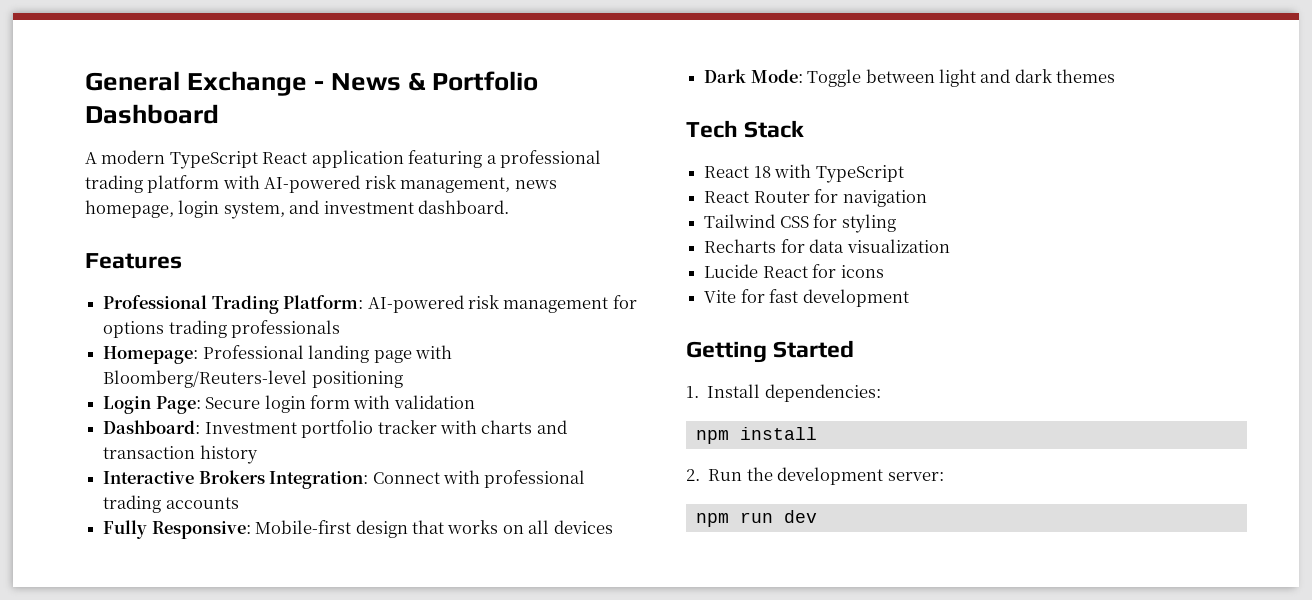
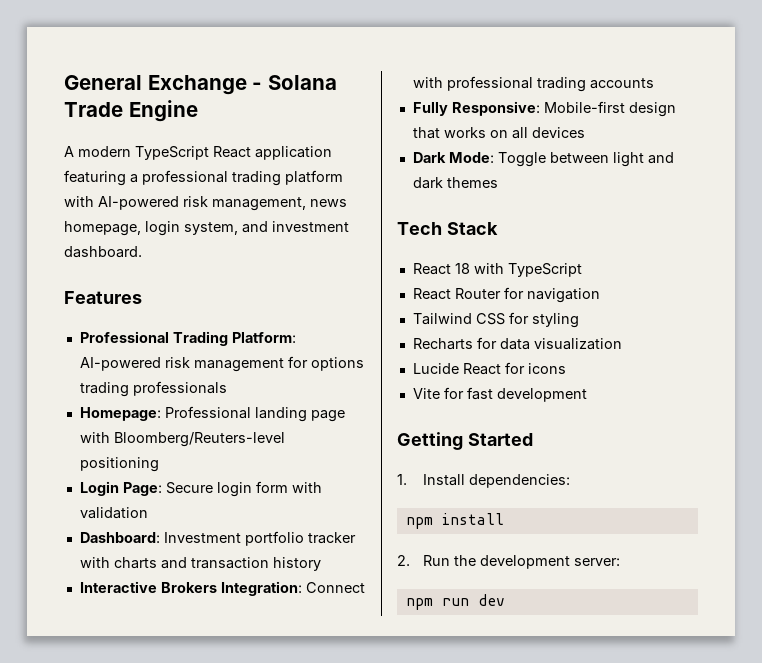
- General Exchange - News & Portfolio Dashboard
+ General Exchange - Solana Trade Engine

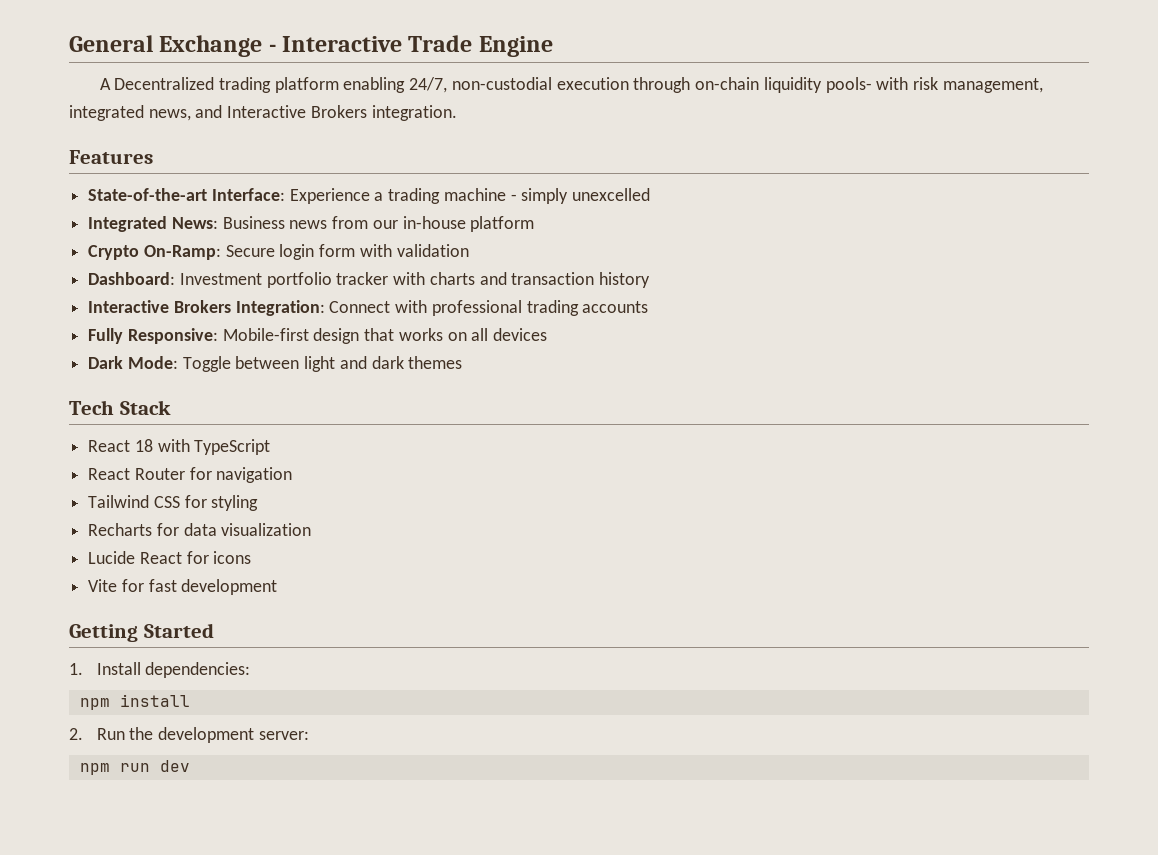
- General Exchange - Solana Trade Engine
+ General Exchange - Interactive Trade Engine
- A modern TypeScript React application featuring a professional trading platform with AI-powered risk management, news homepage, login system, and investment dashboard.
+ A Decentralized trading platform enabling 24/7, non-custodial execution through on-chain liquidity pools- with risk management, integrated news, and Interactive Brokers integration.
  Features
- Professional Trading Platform: AI-powered risk management for options trading professionals
- Homepage: Professional landing page with Bloomberg/Reuters-level positioning
- Login Page: Secure login form with validation
+ State-of-the-art Interface: Experience a trading machine - simply unexcelled
+ Integrated News: Business news from our in-house platform
+ Crypto On-Ramp: Secure login form with validation

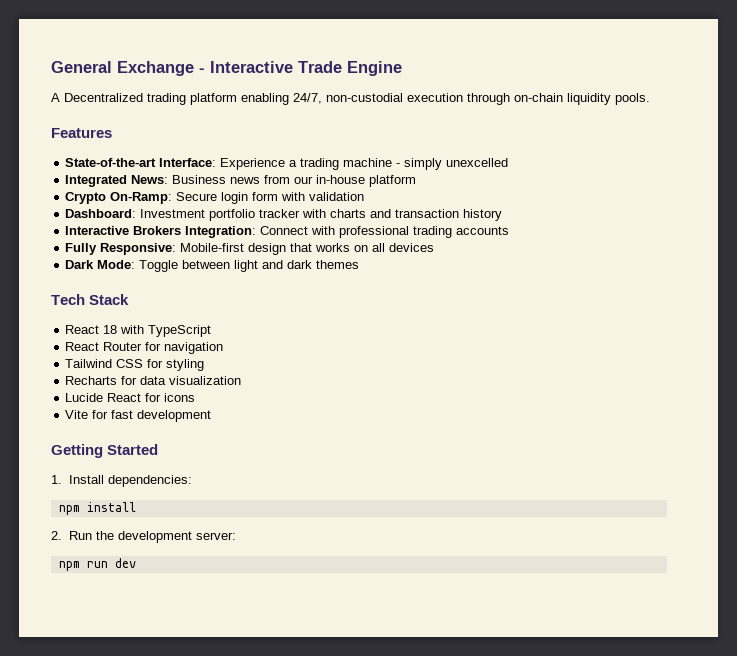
- A Decentralized trading platform enabling 24/7, non-custodial execution through on-chain liquidity pools- with risk management, integrated news, and Interactive Brokers integration.
+ A Decentralized trading platform enabling 24/7, non-custodial execution through on-chain liquidity pools.

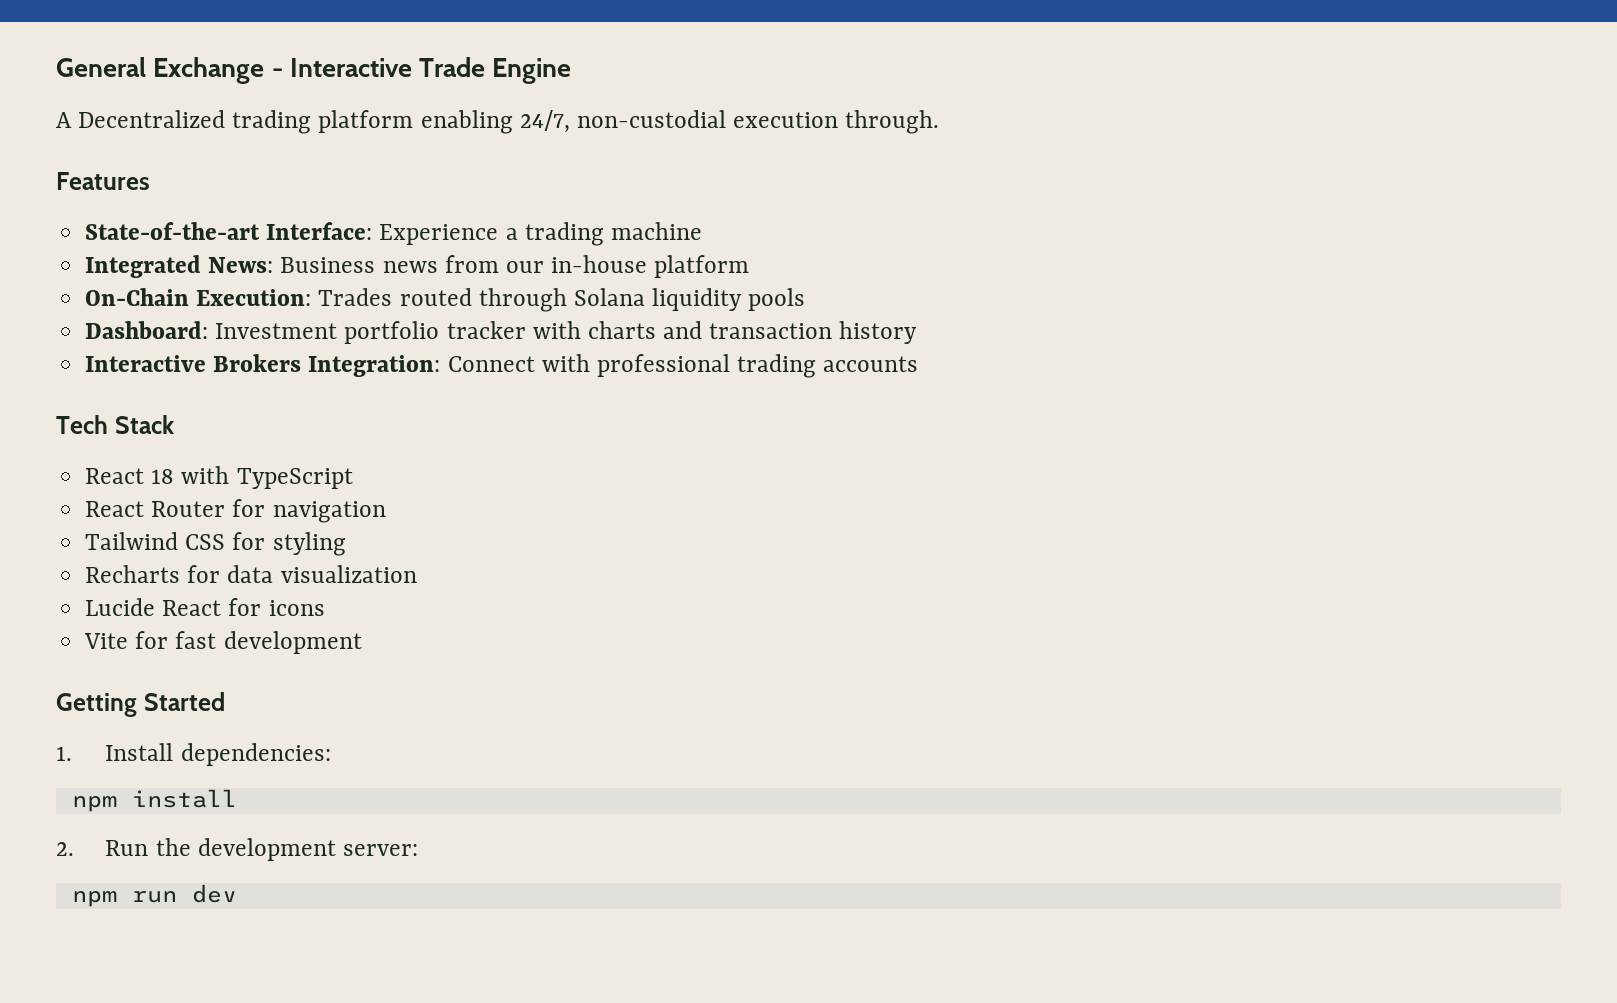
- A Decentralized trading platform enabling 24/7, non-custodial execution through on-chain liquidity pools.
+ A Decentralized trading platform enabling 24/7, non-custodial execution through.
- State-of-the-art Interface: Experience a trading machine - simply unexcelled
+ State-of-the-art Interface: Experience a trading machine
- Crypto On-Ramp: Secure login form with validation
+ On-Chain Execution: Trades routed through Solana liquidity pools
- Fully Responsive: Mobile-first design that works on all devices
- Dark Mode: Toggle between light and dark themes

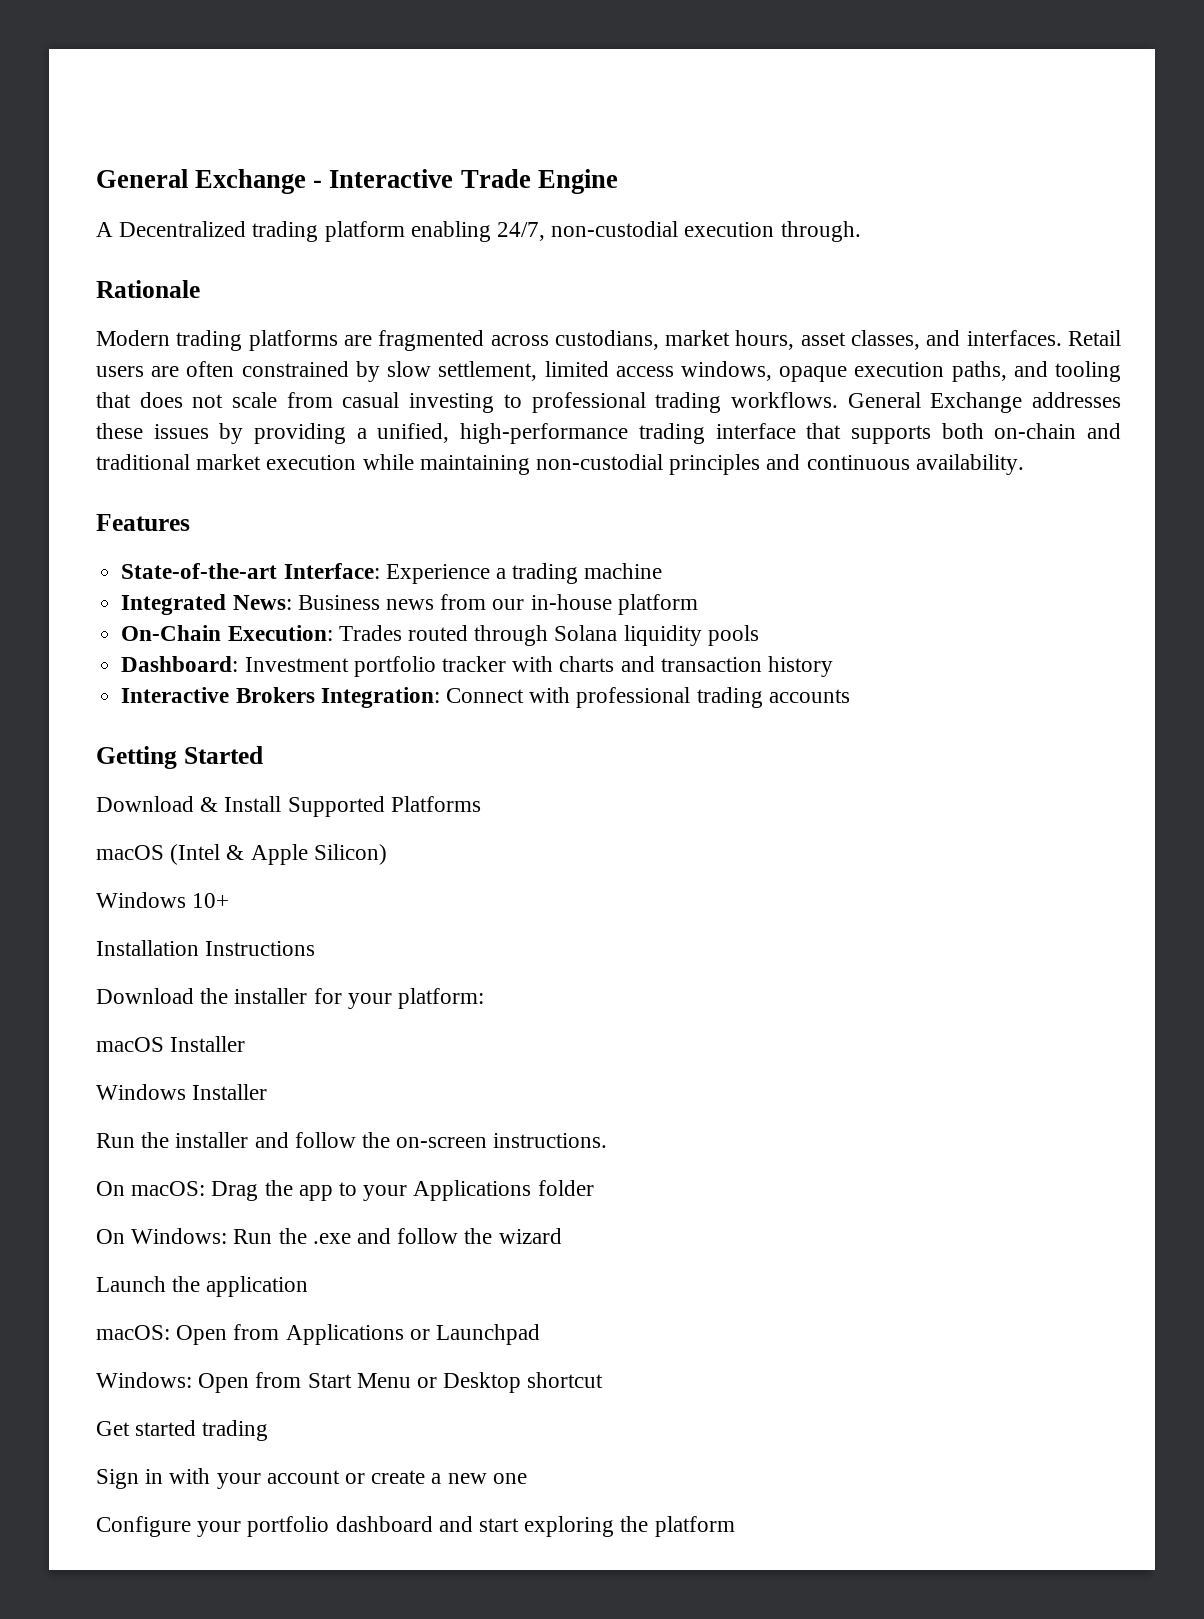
+ Rationale
+ Modern trading platforms are fragmented across custodians, market hours, asset classes, and interfaces. Retail users are often constrained by slow settlement, limited access windows, opaque execution paths, and tooling that does not scale from casual investing to professional trading workflows. General Exchange addresses these issues by providing a unified, high-performance trading interface that supports both on-chain and traditional market execution while maintaining non-custodial principles and continuous availability.
- Tech Stack
- React 18 with TypeScript
- React Router for navigation
- Tailwind CSS for styling
- Recharts for data visualization
- Lucide React for icons
- Vite for fast development
  Getting Started
- 1. Install dependencies:
- npm install
- 2. Run the development server:
- npm run dev
+ Download & Install Supported Platforms
+ macOS (Intel & Apple Silicon)
+ Windows 10+
+ Installation Instructions
+ Download the installer for your platform:
+ macOS Installer
+ Windows Installer
+ Run the installer and follow the on-screen instructions.
+ On macOS: Drag the app to your Applications folder
+ On Windows: Run the .exe and follow the wizard
+ Launch the application
+ macOS: Open from Applications or Launchpad
+ Windows: Open from Start Menu or Desktop shortcut
+ Get started trading
+ Sign in with your account or create a new one
+ Configure your portfolio dashboard and start exploring the platform

